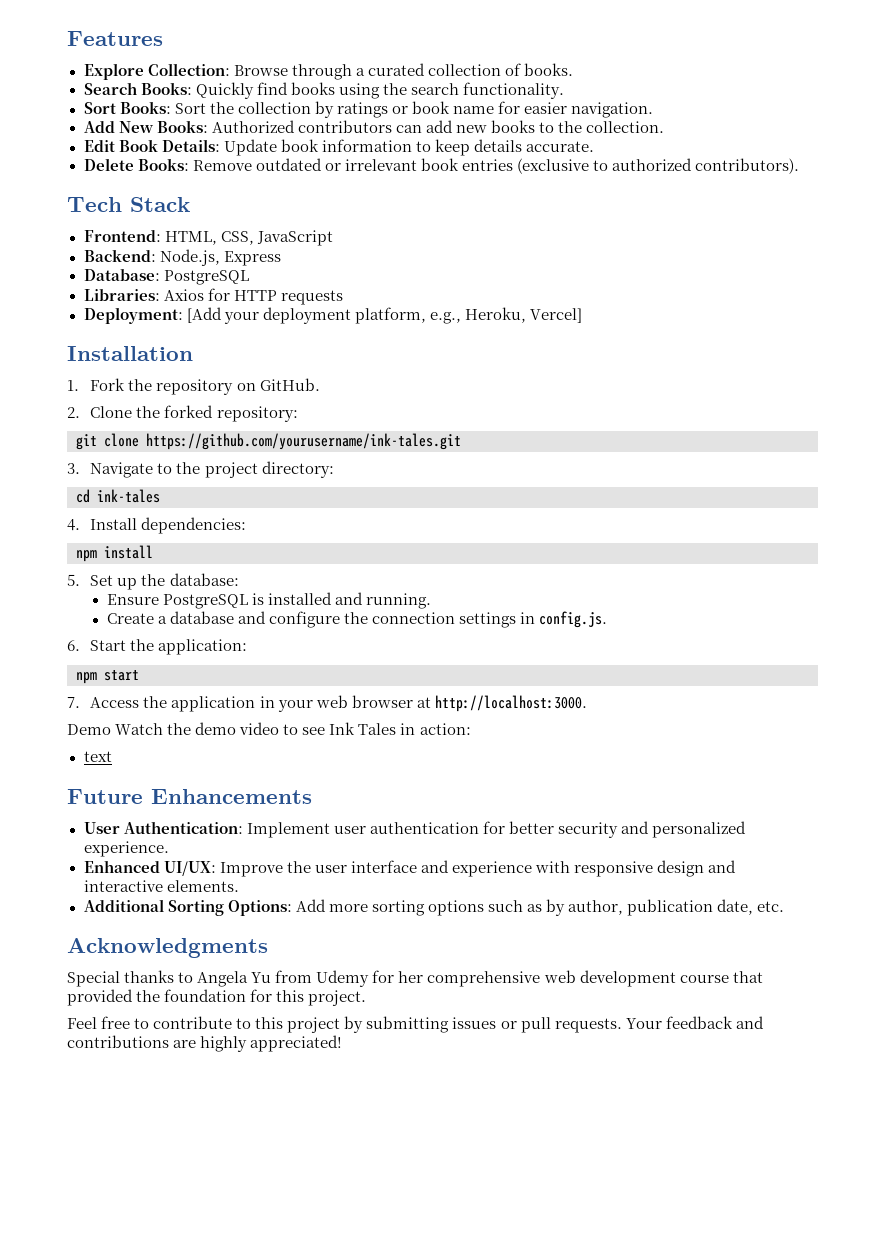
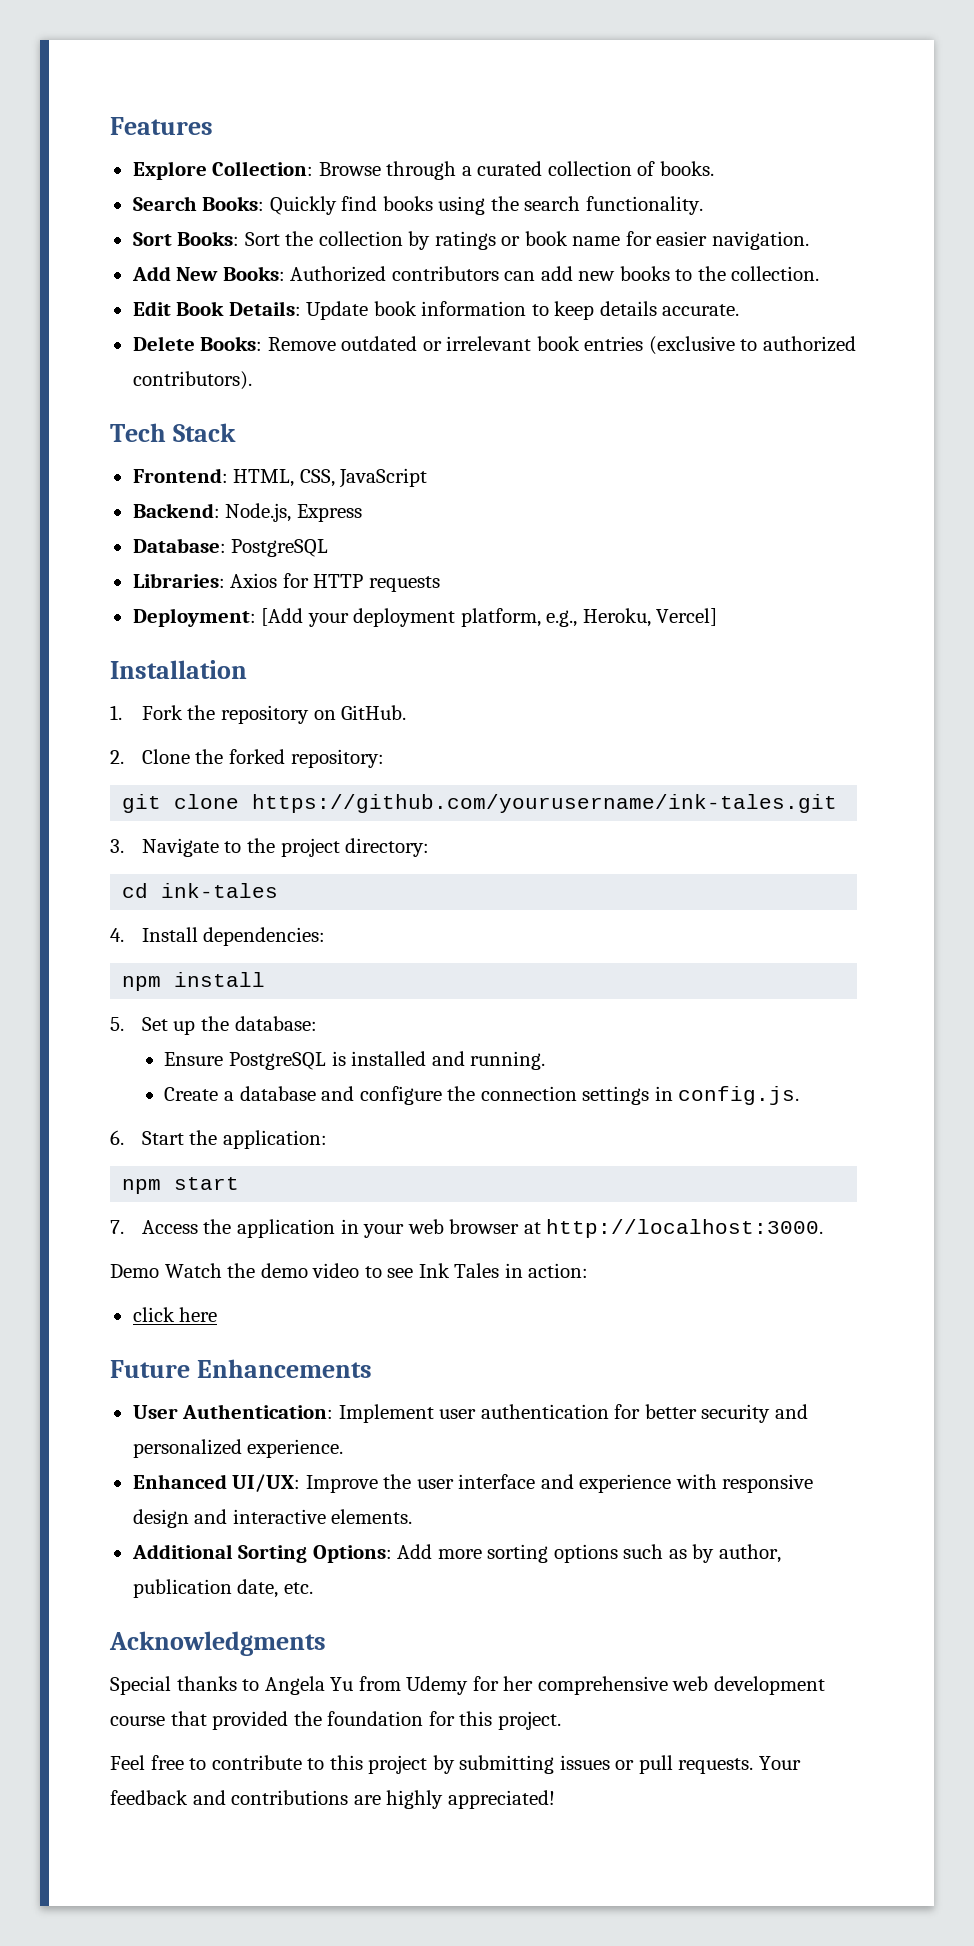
- text
+ click here

